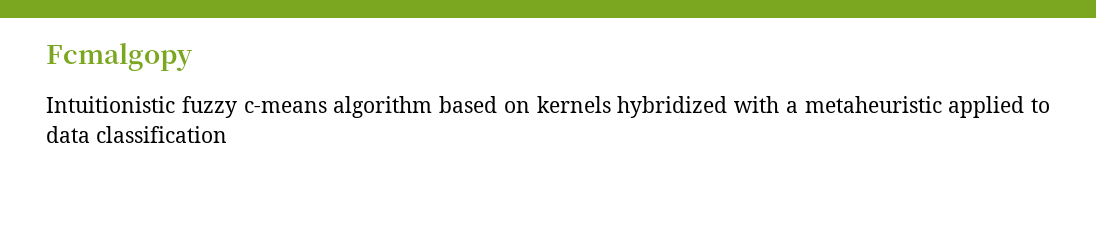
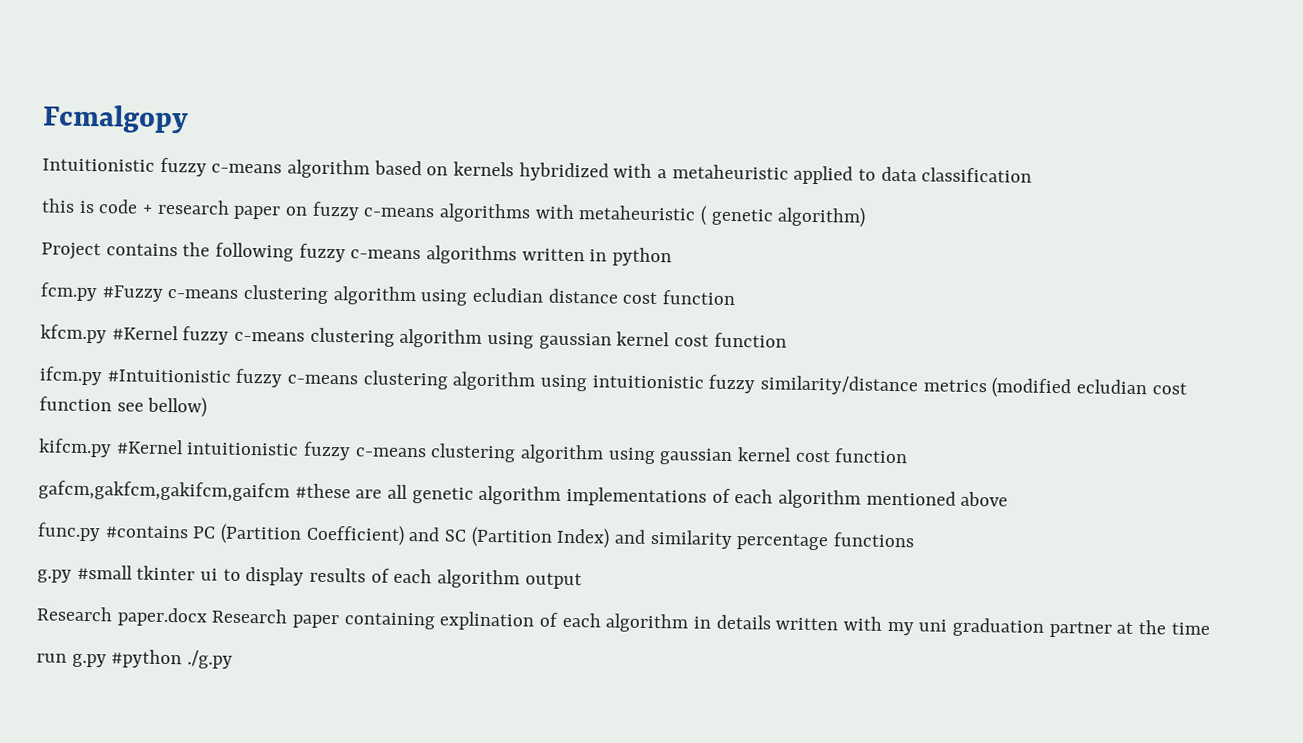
+ this is code + research paper on fuzzy c-means algorithms with metaheuristic ( genetic algorithm)
+ Project contains the following fuzzy c-means algorithms written in python
+ fcm.py #Fuzzy c-means clustering algorithm using ecludian distance cost function
+ kfcm.py #Kernel fuzzy c-means clustering algorithm using gaussian kernel cost function
+ ifcm.py #Intuitionistic fuzzy c-means clustering algorithm using intuitionistic fuzzy similarity/distance metrics (modified ecludian cost function see bellow)
+ kifcm.py #Kernel intuitionistic fuzzy c-means clustering algorithm using gaussian kernel cost function
+ gafcm,gakfcm,gakifcm,gaifcm #these are all genetic algorithm implementations of each algorithm mentioned above
+ func.py #contains PC (Partition Coefficient) and SC (Partition Index) and similarity percentage functions
+ g.py #small tkinter ui to display results of each algorithm output
+ Research paper.docx Research paper containing explination of each algorithm in details written with my uni graduation partner at the time
+ run g.py #python ./g.py

